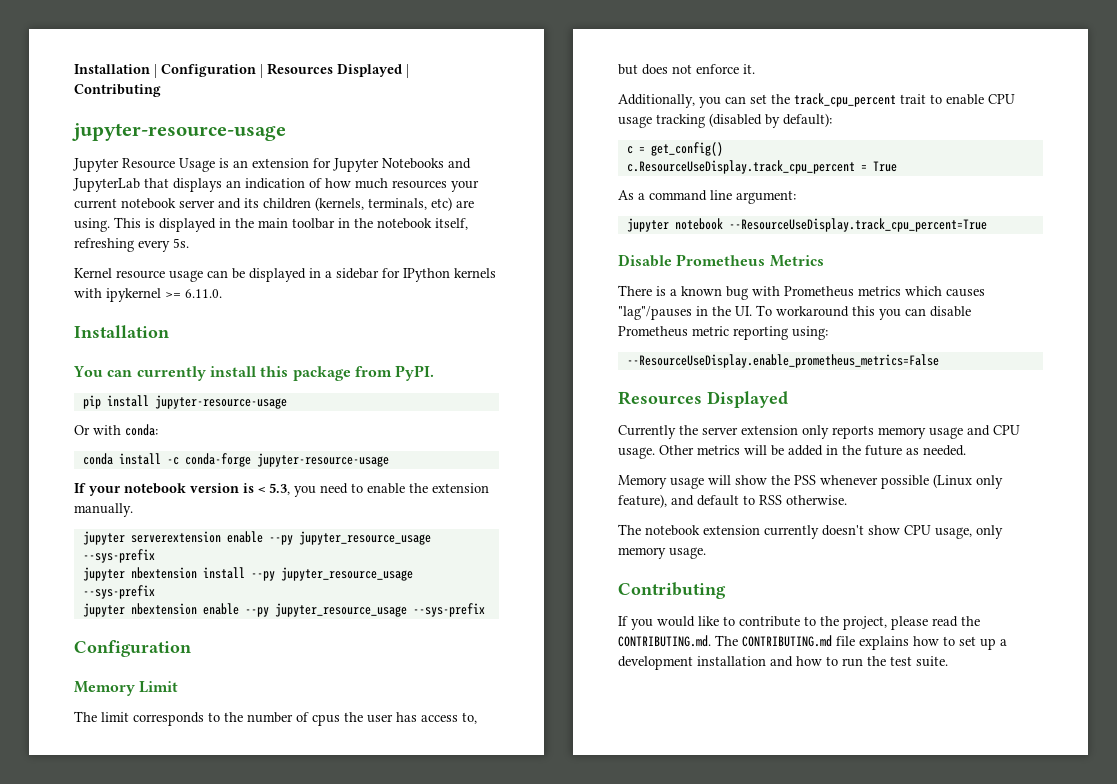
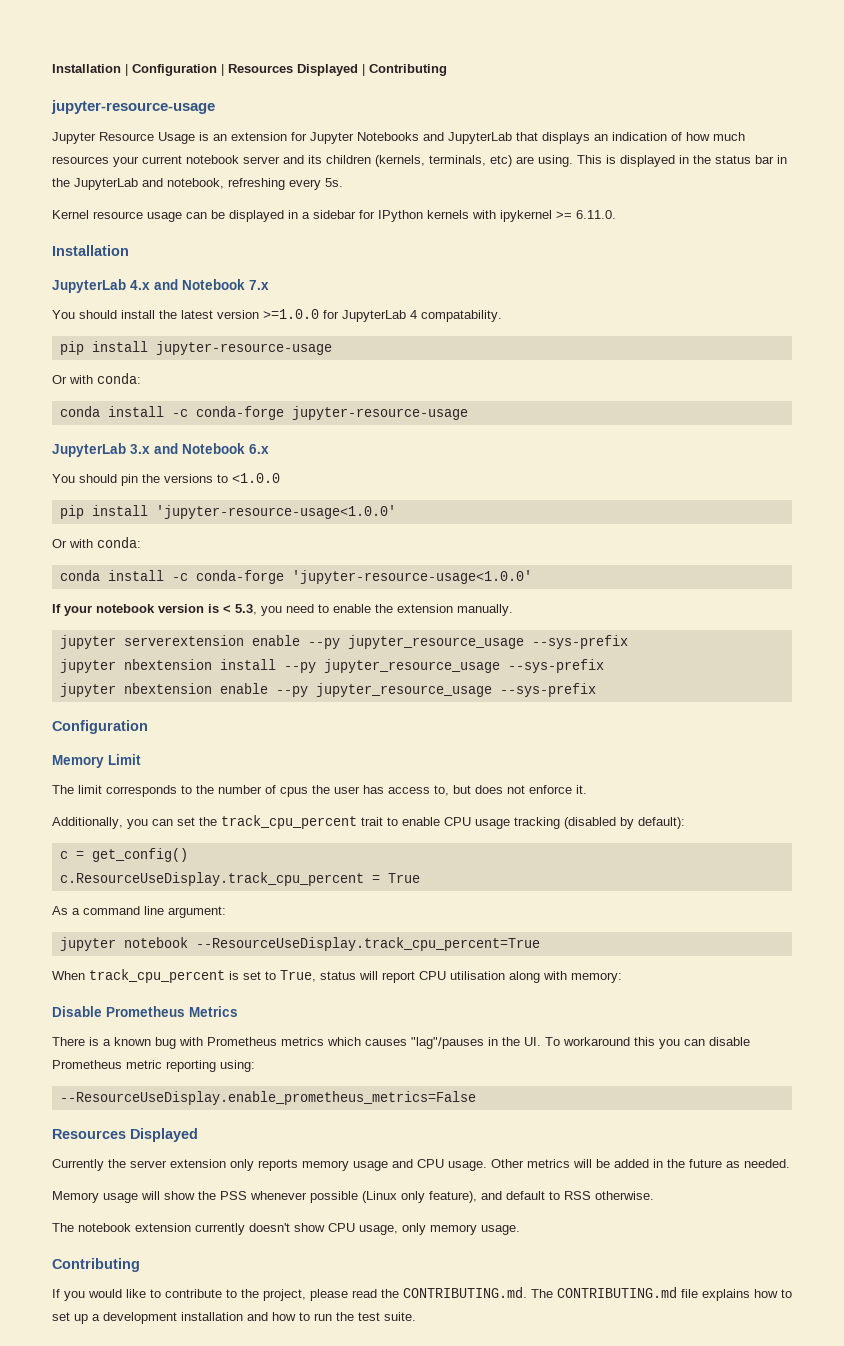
- This is displayed in the main toolbar in the notebook itself, refreshing every 5s.
+ This is displayed in the status bar in the JupyterLab and notebook, refreshing every 5s.
- You can currently install this package from PyPI.
+ JupyterLab 4.x and Notebook 7.x
+ You should install the latest version >=1.0.0 for JupyterLab 4 compatability.
+ JupyterLab 3.x and Notebook 6.x
+ You should pin the versions to <1.0.0
+ pip install 'jupyter-resource-usage<1.0.0'
+ Or with conda:
+ conda install -c conda-forge 'jupyter-resource-usage<1.0.0'
+ When track_cpu_percent is set to True, status will report CPU utilisation along with memory:

